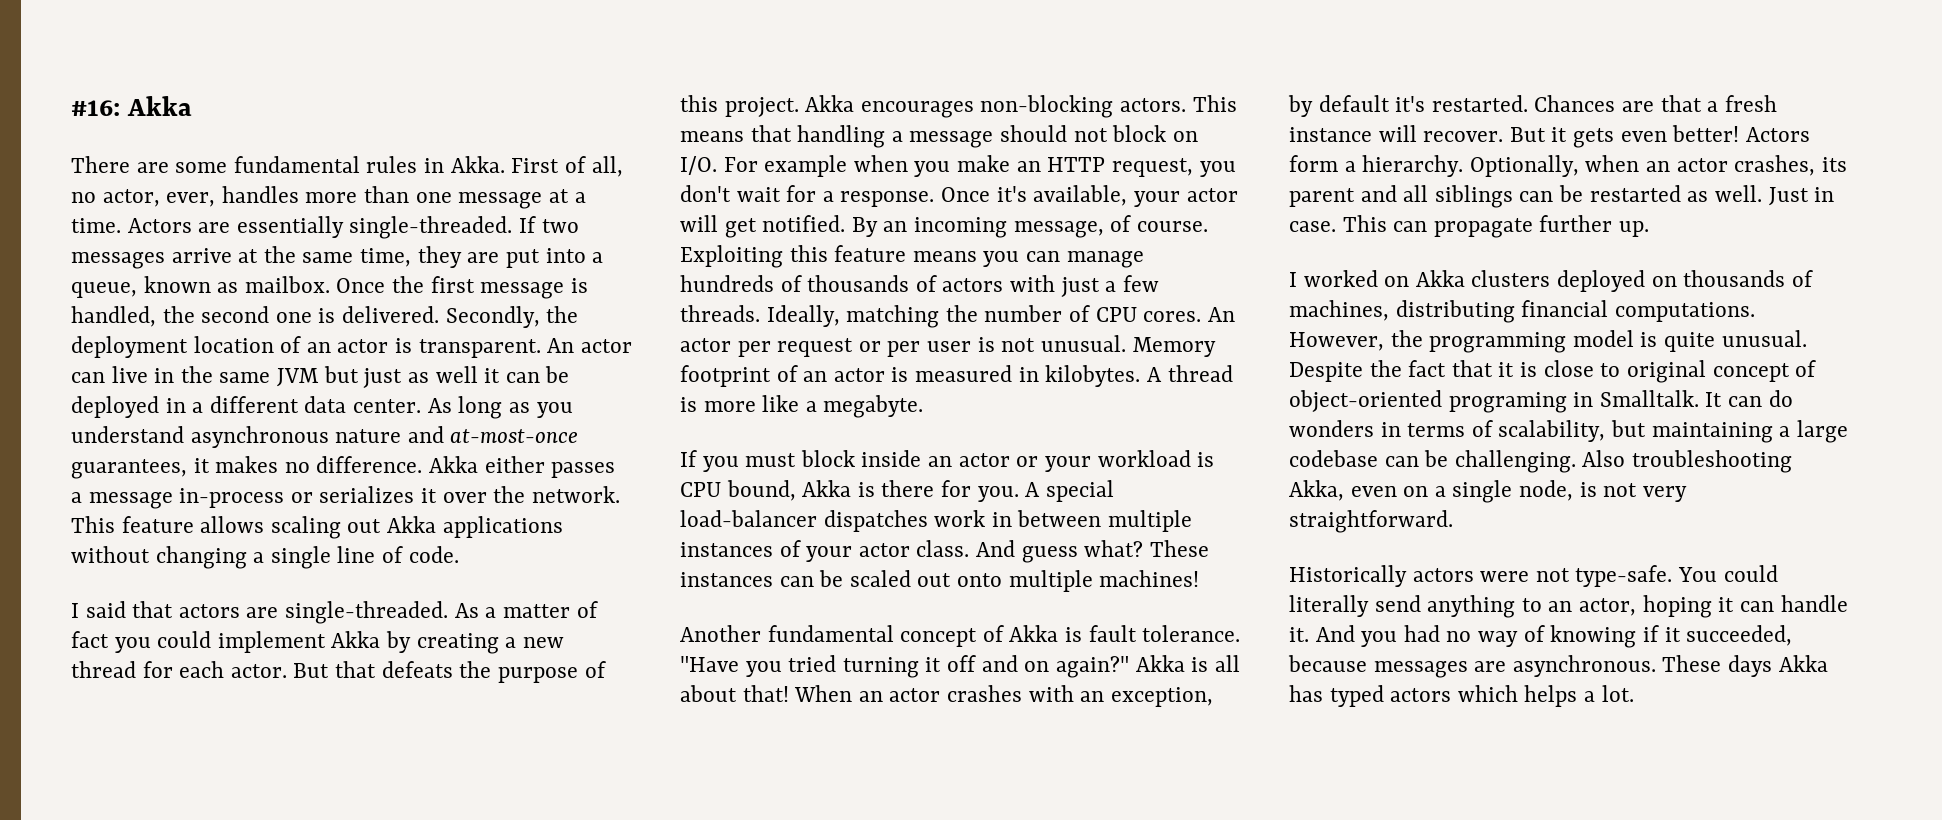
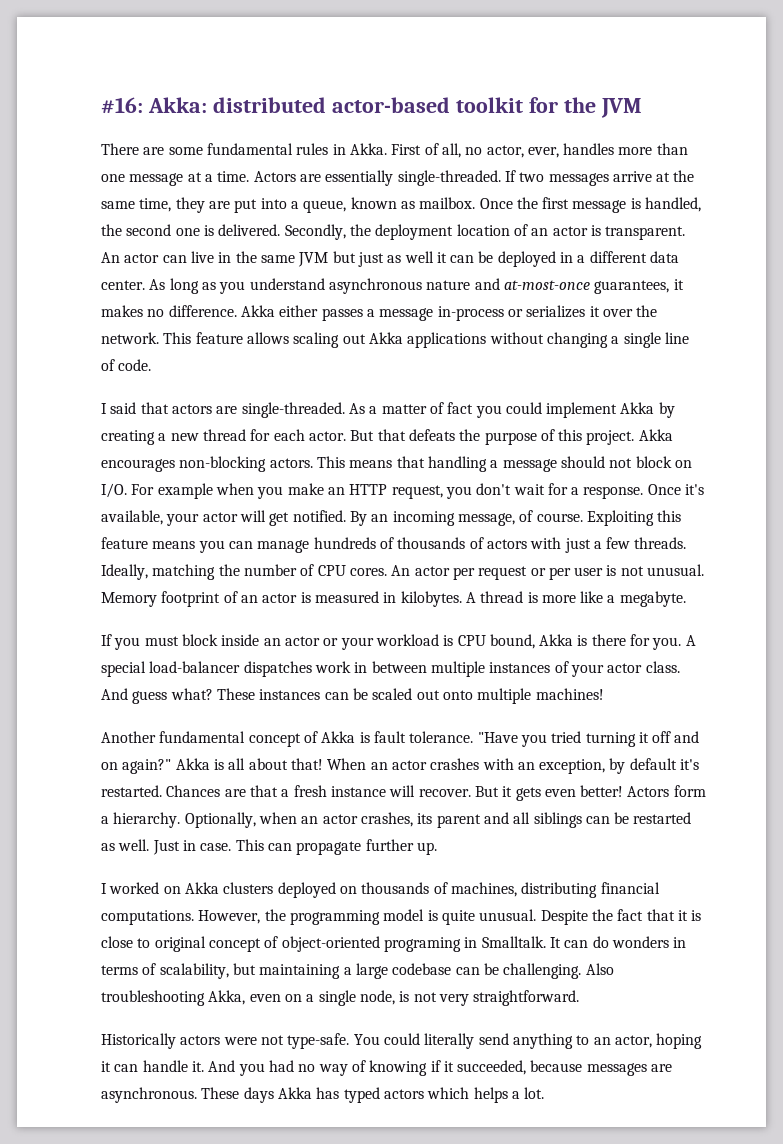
- #16: Akka
+ #16: Akka: distributed actor-based toolkit for the JVM

